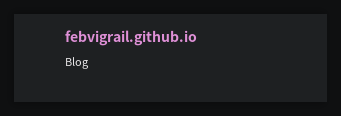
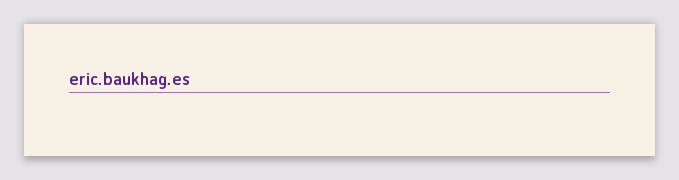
- febvigrail.github.io
- Blog
+ eric.baukhag.es

